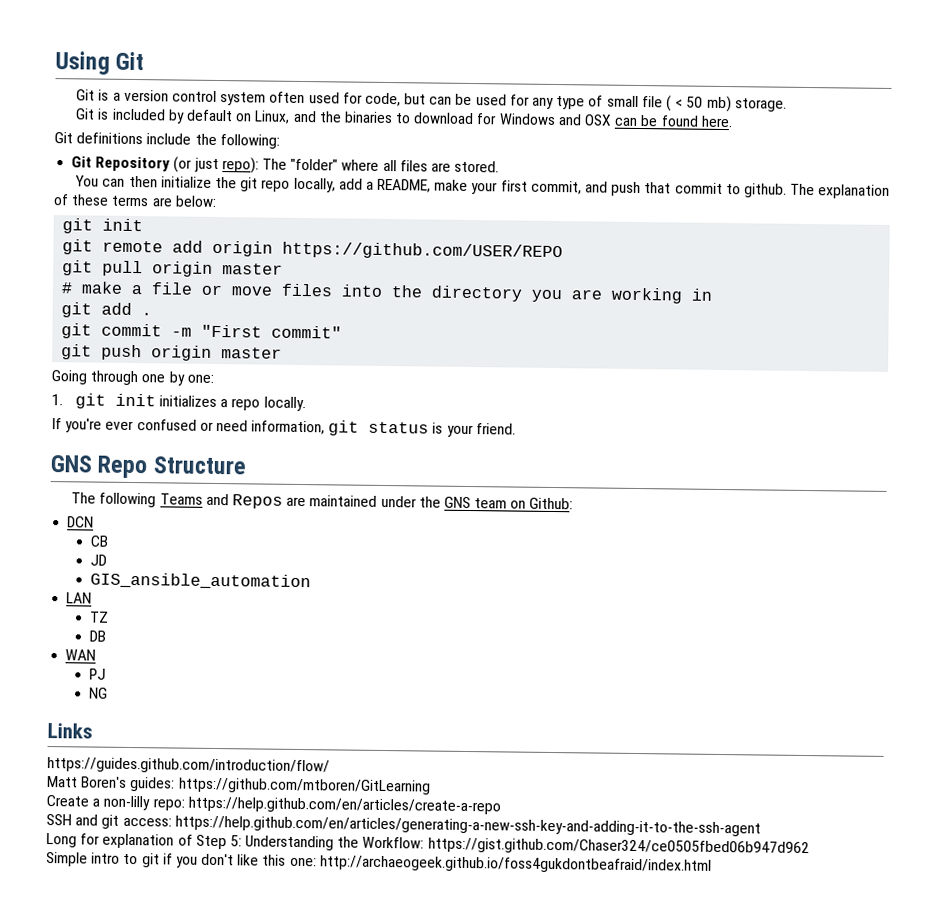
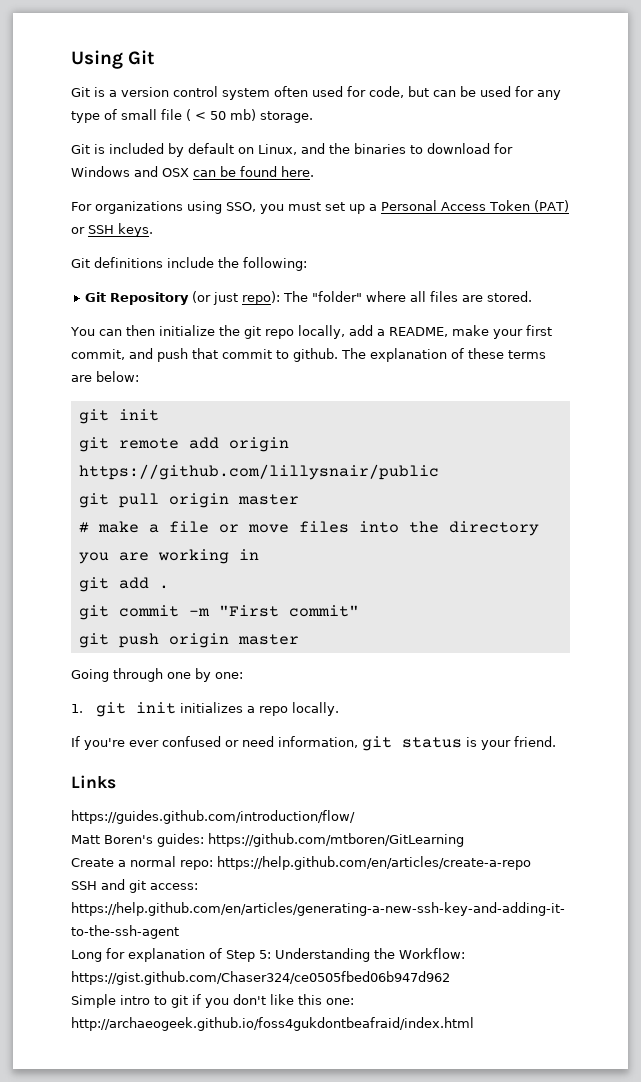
+ For organizations using SSO, you must set up a Personal Access Token (PAT) or SSH keys.
- git remote add origin https://github.com/USER/REPO
+ git remote add origin https://github.com/lillysnair/public
- GNS Repo Structure
- The following Teams and Repos are maintained under the GNS team on Github:
- DCN
- CB
- JD
- GIS_ansible_automation
- LAN
- TZ
- DB
- WAN
- PJ
- NG
- Create a non-lilly repo: https://help.github.com/en/articles/create-a-repo
+ Create a normal repo: https://help.github.com/en/articles/create-a-repo

